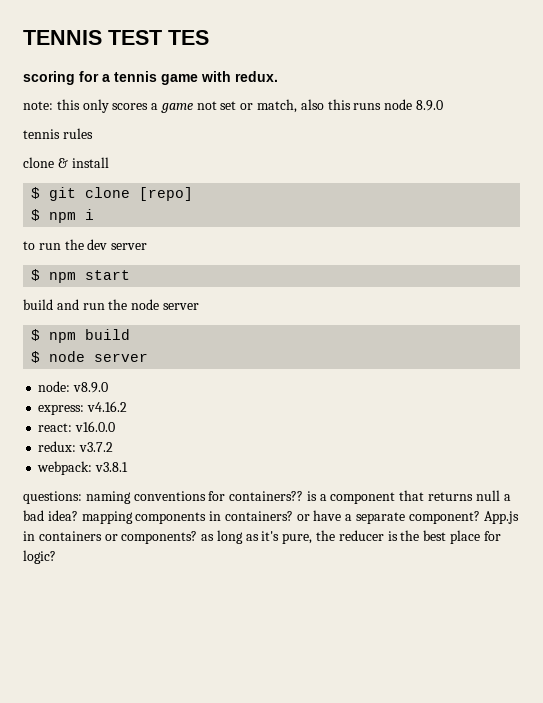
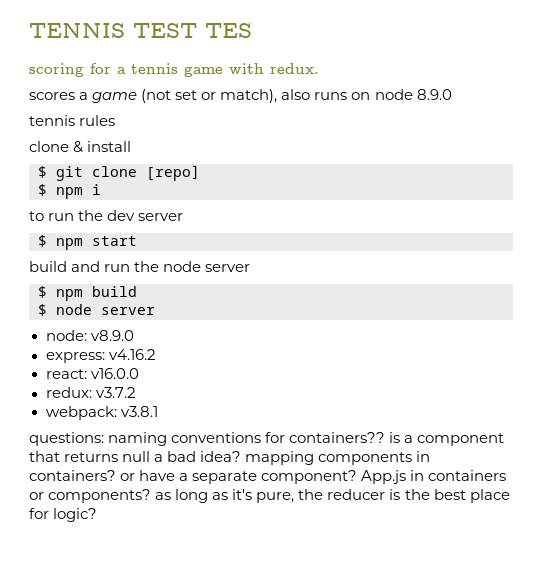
- note: this only scores a game not set or match, also this runs node 8.9.0
+ scores a game (not set or match), also runs on node 8.9.0

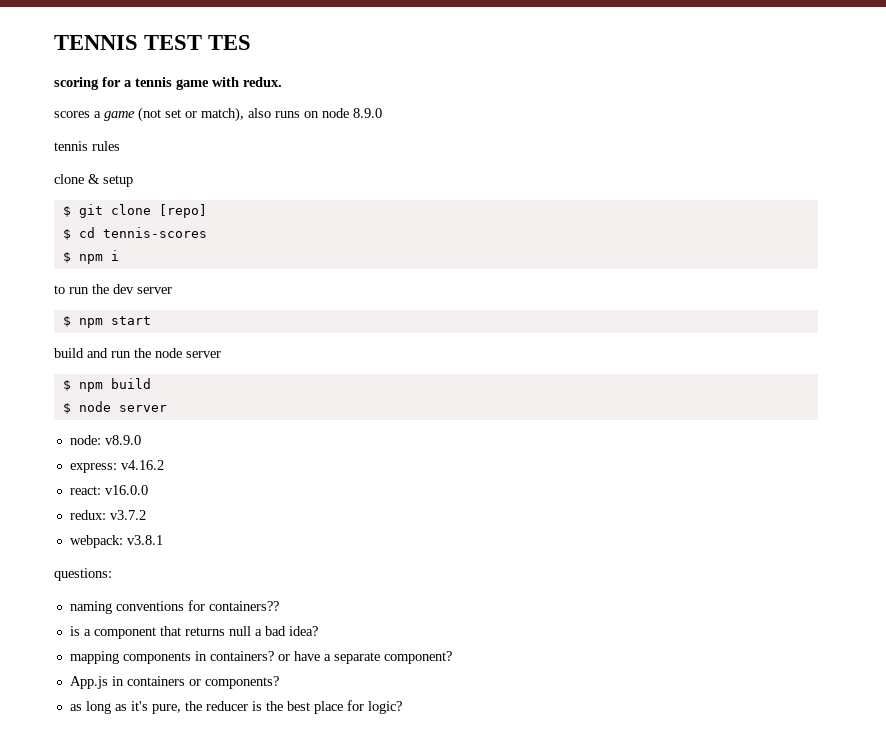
- clone & install
+ clone & setup
+ $ cd tennis-scores
- questions: naming conventions for containers?? is a component that returns null a bad idea? mapping components in containers? or have a separate component? App.js in containers or components? as long as it's pure, the reducer is the best place for logic?
+ questions:
+ naming conventions for containers??
+ is a component that returns null a bad idea?
+ mapping components in containers? or have a separate component?
+ App.js in containers or components?
+ as long as it's pure, the reducer is the best place for logic?

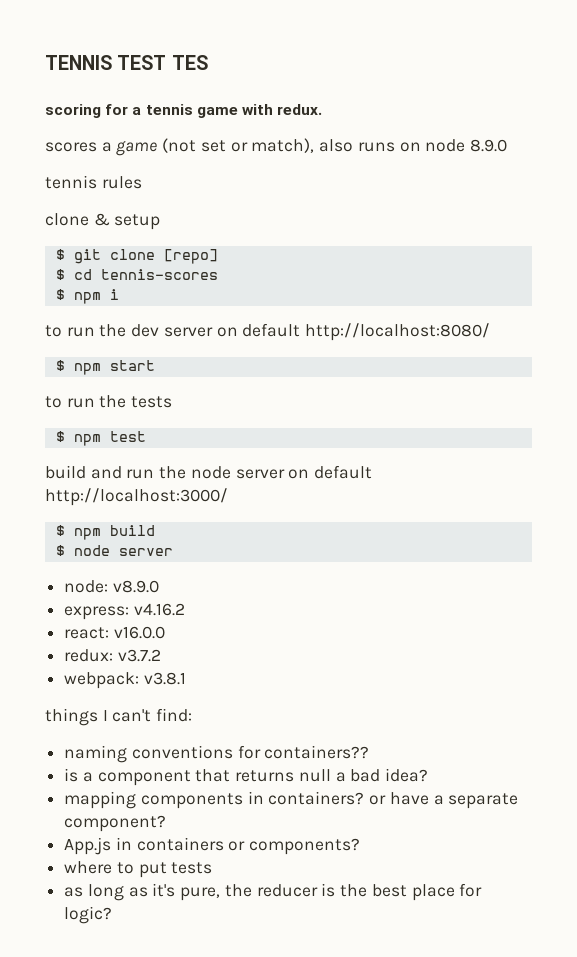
- to run the dev server
+ to run the dev server on default http://localhost:8080/
+ to run the tests
+ $ npm test
- build and run the node server
+ build and run the node server on default http://localhost:3000/
- questions:
+ things I can't find:
+ where to put tests

